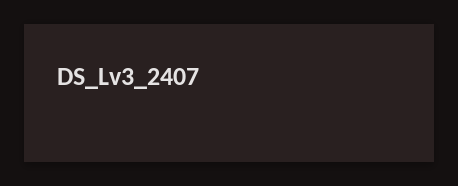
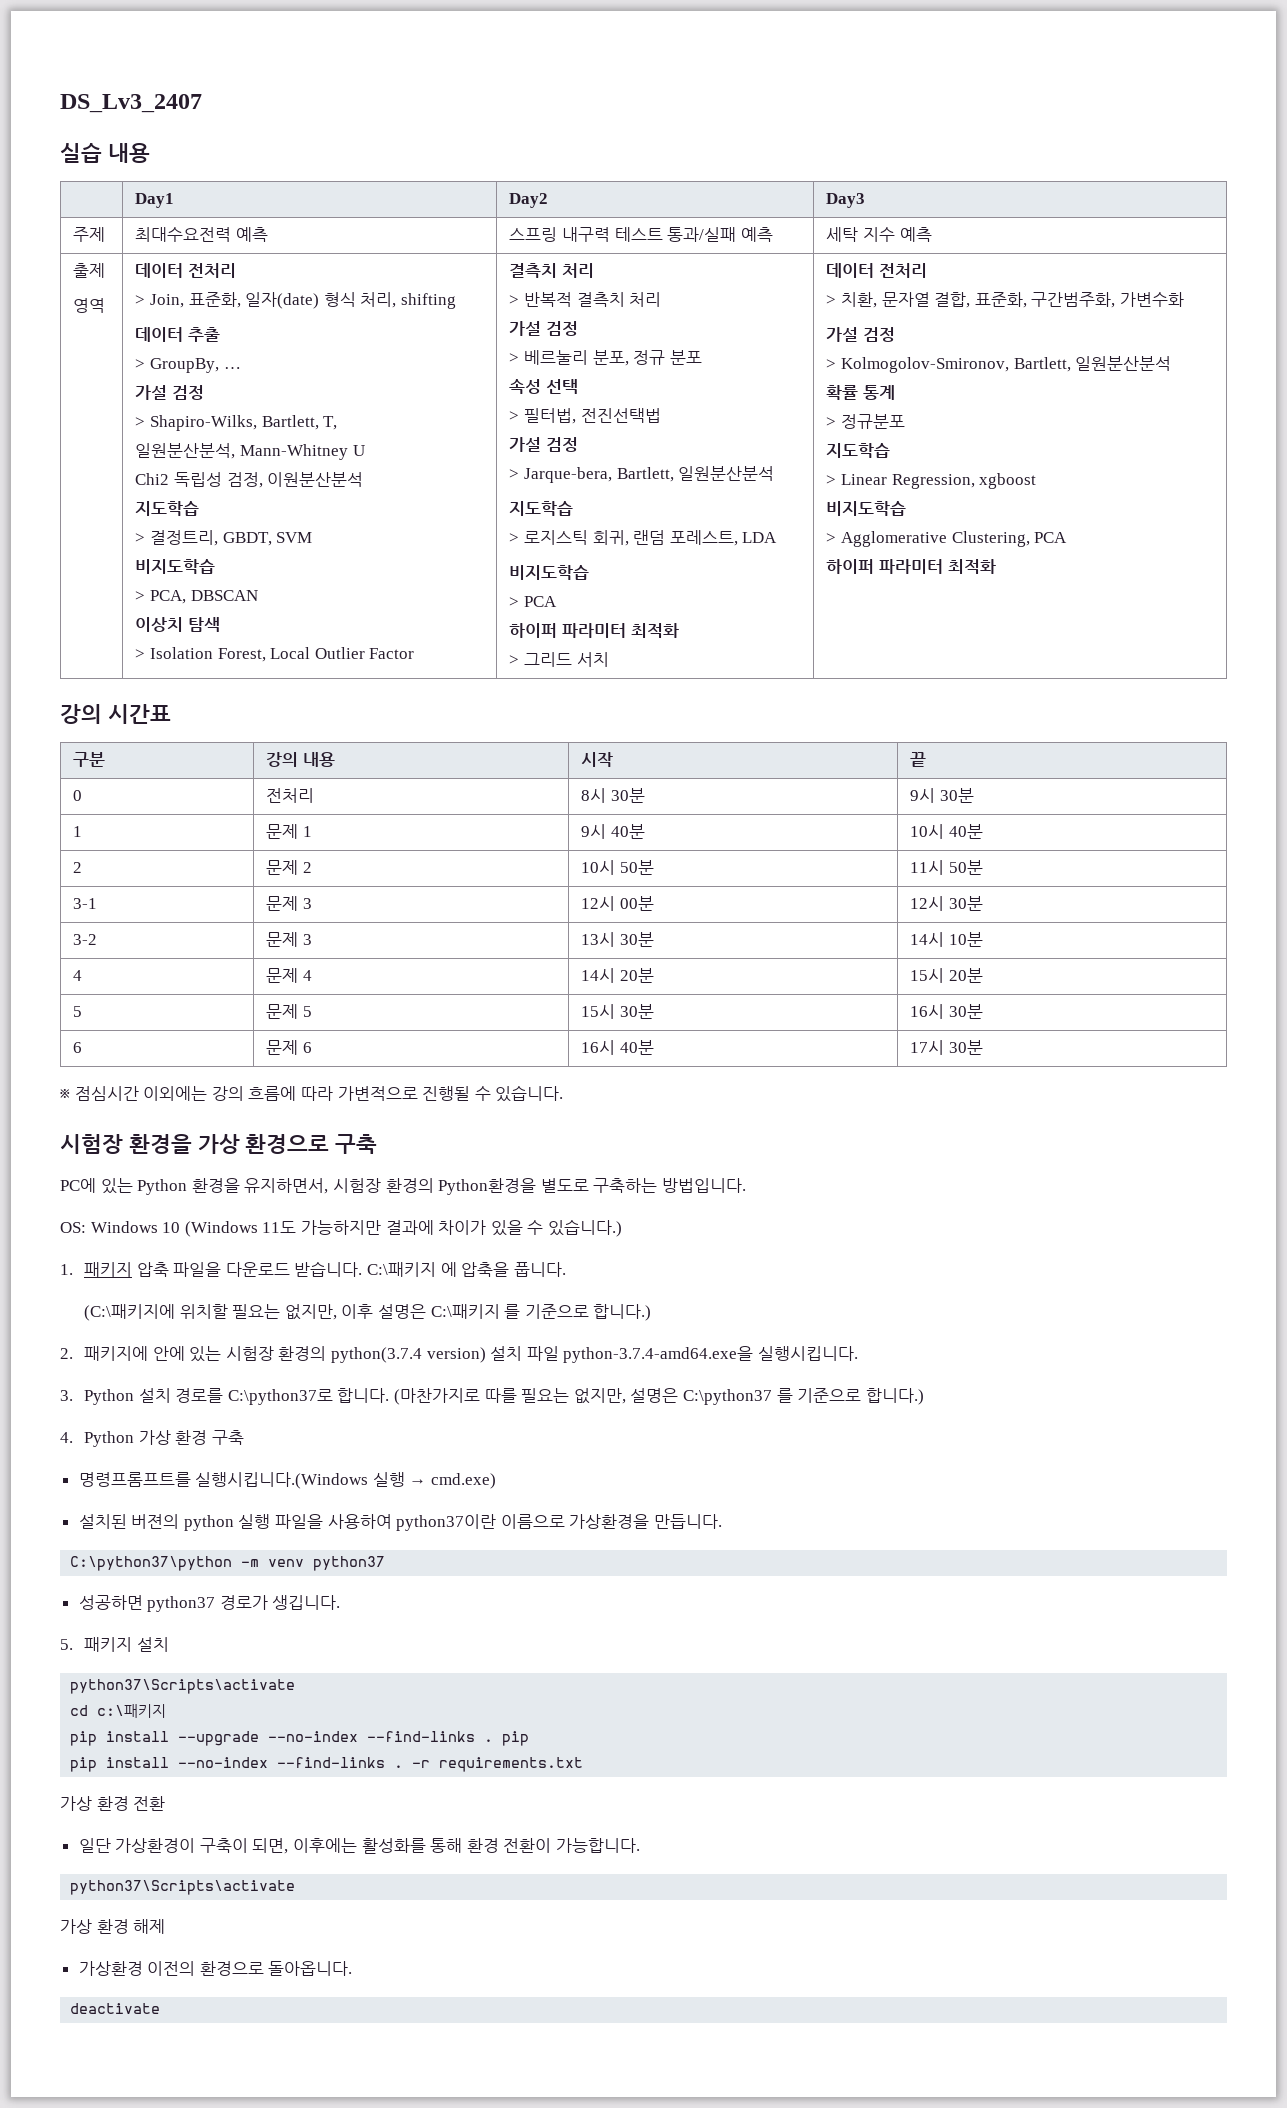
+ 실습 내용
+ | Day1 | Day2 | Day3
+ 주제 | 최대수요전력 예측 | 스프링 내구력 테스트 통과/실패 예측 | 세탁 지수 예측
+ 출제
+ 영역 | 데이터 전처리
+ > Join, 표준화, 일자(date) 형식 처리, shifting
+ 데이터 추출
+ > GroupBy, …
+ 가설 검정
+ > Shapiro-Wilks, Bartlett, T,
+ 일원분산분석, Mann-Whitney U
+ Chi2 독립성 검정, 이원분산분석
+ 지도학습
+ > 결정트리, GBDT, SVM
+ 비지도학습
+ > PCA, DBSCAN
+ 이상치 탐색
+ > Isolation Forest, Local Outlier Factor | 결측치 처리
+ > 반복적 결측치 처리
+ 가설 검정
+ > 베르눌리 분포, 정규 분포
+ 속성 선택
+ > 필터법, 전진선택법
+ 가설 검정
+ > Jarque-bera, Bartlett, 일원분산분석
+ 지도학습
+ > 로지스틱 회귀, 랜덤 포레스트, LDA
+ 비지도학습
+ > PCA
+ 하이퍼 파라미터 최적화
+ > 그리드 서치 | 데이터 전처리
+ > 치환, 문자열 결합, 표준화, 구간범주화, 가변수화
+ 가설 검정
+ > Kolmogolov-Smironov, Bartlett, 일원분산분석
+ 확률 통계
+ > 정규분포
+ 지도학습
+ > Linear Regression, xgboost
+ 비지도학습
+ > Agglomerative Clustering, PCA
+ 하이퍼 파라미터 최적화
+ 강의 시간표
+ 구분 | 강의 내용 | 시작 | 끝
+ 0 | 전처리 | 8시 30분 | 9시 30분
+ 1 | 문제 1 | 9시 40분 | 10시 40분
+ 2 | 문제 2 | 10시 50분 | 11시 50분
+ 3-1 | 문제 3 | 12시 00분 | 12시 30분
+ 3-2 | 문제 3 | 13시 30분 | 14시 10분
+ 4 | 문제 4 | 14시 20분 | 15시 20분
+ 5 | 문제 5 | 15시 30분 | 16시 30분
+ 6 | 문제 6 | 16시 40분 | 17시 30분
+ ※ 점심시간 이외에는 강의 흐름에 따라 가변적으로 진행될 수 있습니다.
+ 시험장 환경을 가상 환경으로 구축
+ PC에 있는 Python 환경을 유지하면서, 시험장 환경의 Python환경을 별도로 구축하는 방법입니다.
+ OS: Windows 10 (Windows 11도 가능하지만 결과에 차이가 있을 수 있습니다.)
+ 1. 패키지 압축 파일을 다운로드 받습니다. C:\패키지 에 압축을 풉니다.
+ (C:\패키지에 위치할 필요는 없지만, 이후 설명은 C:\패키지 를 기준으로 합니다.)
+ 2. 패키지에 안에 있는 시험장 환경의 python(3.7.4 version) 설치 파일 python-3.7.4-amd64.exe을 실행시킵니다.
+ 3. Python 설치 경로를 C:\python37로 합니다. (마찬가지로 따를 필요는 없지만, 설명은 C:\python37 를 기준으로 합니다.)
+ 4. Python 가상 환경 구축
+ 명령프롬프트를 실행시킵니다.(Windows 실행 → cmd.exe)
+ 설치된 버젼의 python 실행 파일을 사용하여 python37이란 이름으로 가상환경을 만듭니다.
+ C:\python37\python -m venv python37
+ 성공하면 python37 경로가 생깁니다.
+ 5. 패키지 설치
+ python37\Scripts\activate
+ cd c:\패키지
+ pip install --upgrade --no-index --find-links . pip
+ pip install --no-index --find-links . -r requirements.txt
+ 가상 환경 전환
+ 일단 가상환경이 구축이 되면, 이후에는 활성화를 통해 환경 전환이 가능합니다.
+ python37\Scripts\activate
+ 가상 환경 해제
+ 가상환경 이전의 환경으로 돌아옵니다.
+ deactivate

